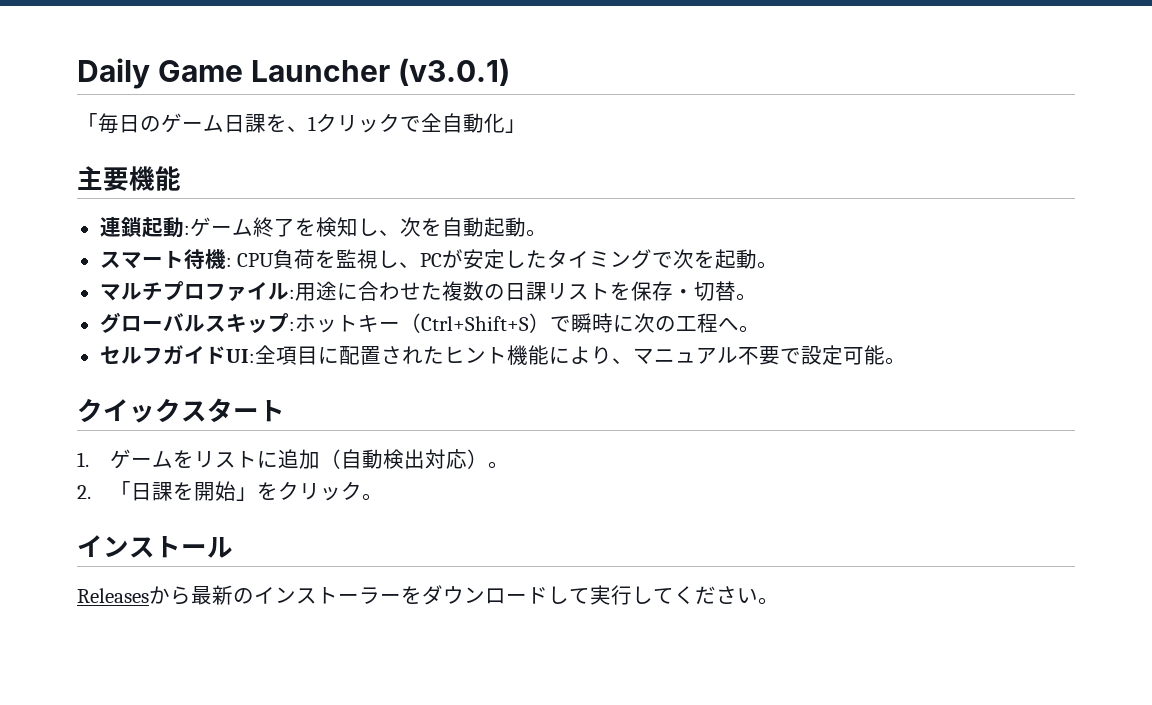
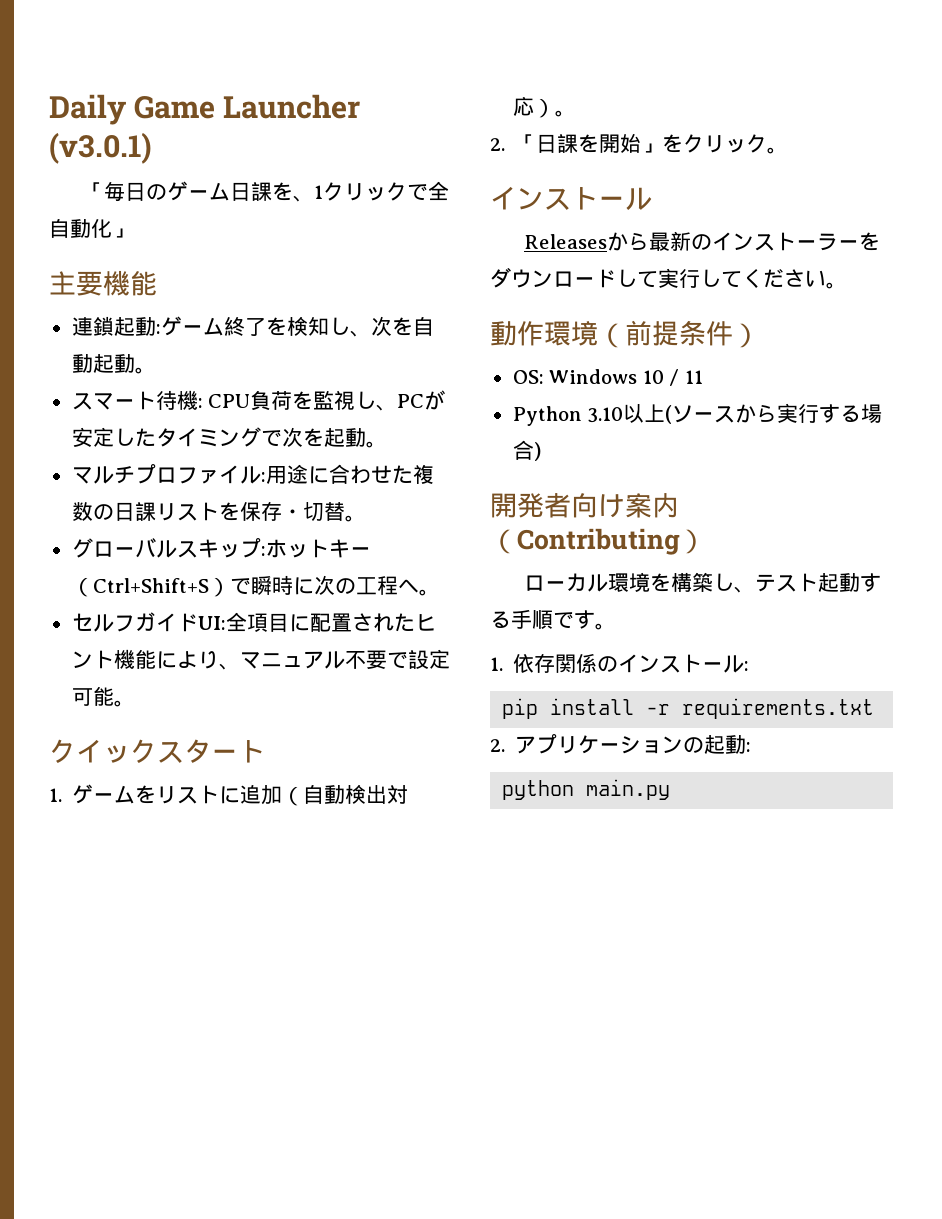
+ 動作環境（前提条件）
+ OS: Windows 10 / 11
+ Python 3.10以上(ソースから実行する場合)
+ 開発者向け案内（Contributing）
+ ローカル環境を構築し、テスト起動する手順です。
+ 1.依存関係のインストール:
+ pip install -r requirements.txt
+ 2.アプリケーションの起動:
+ python main.py

